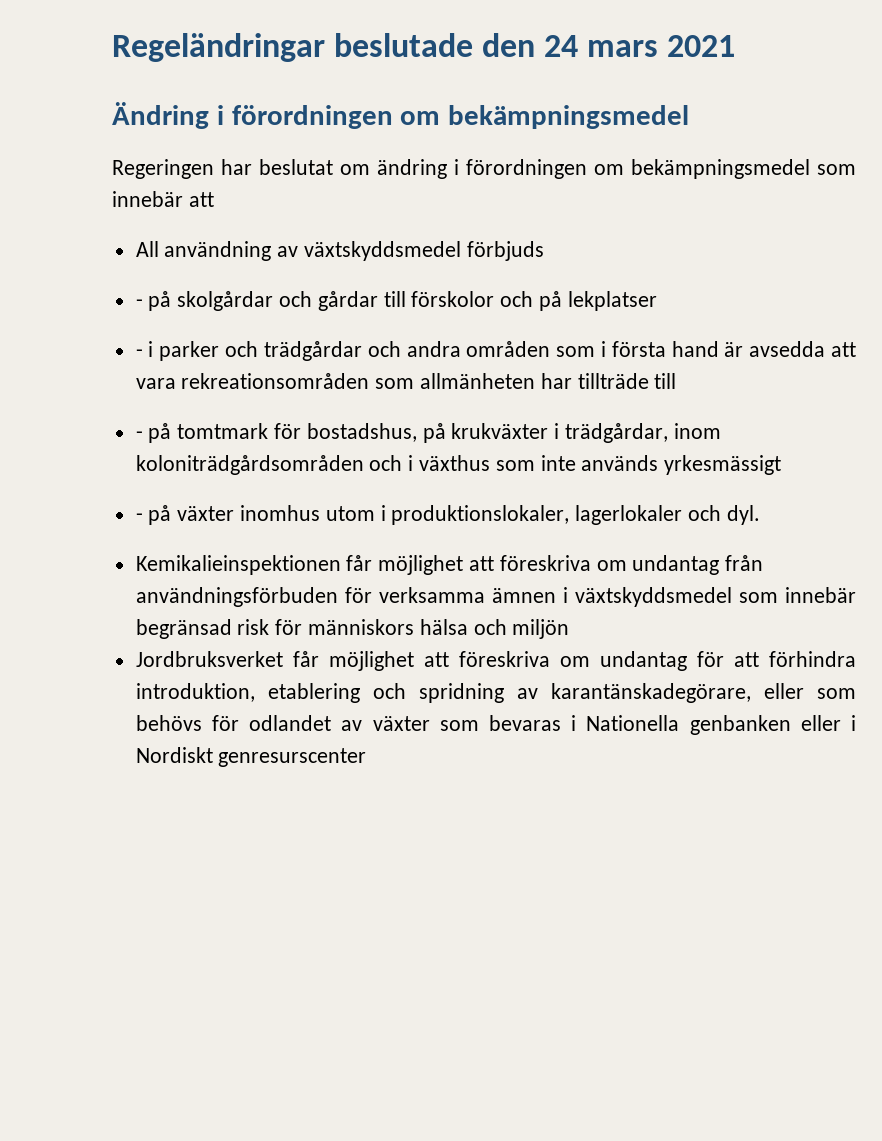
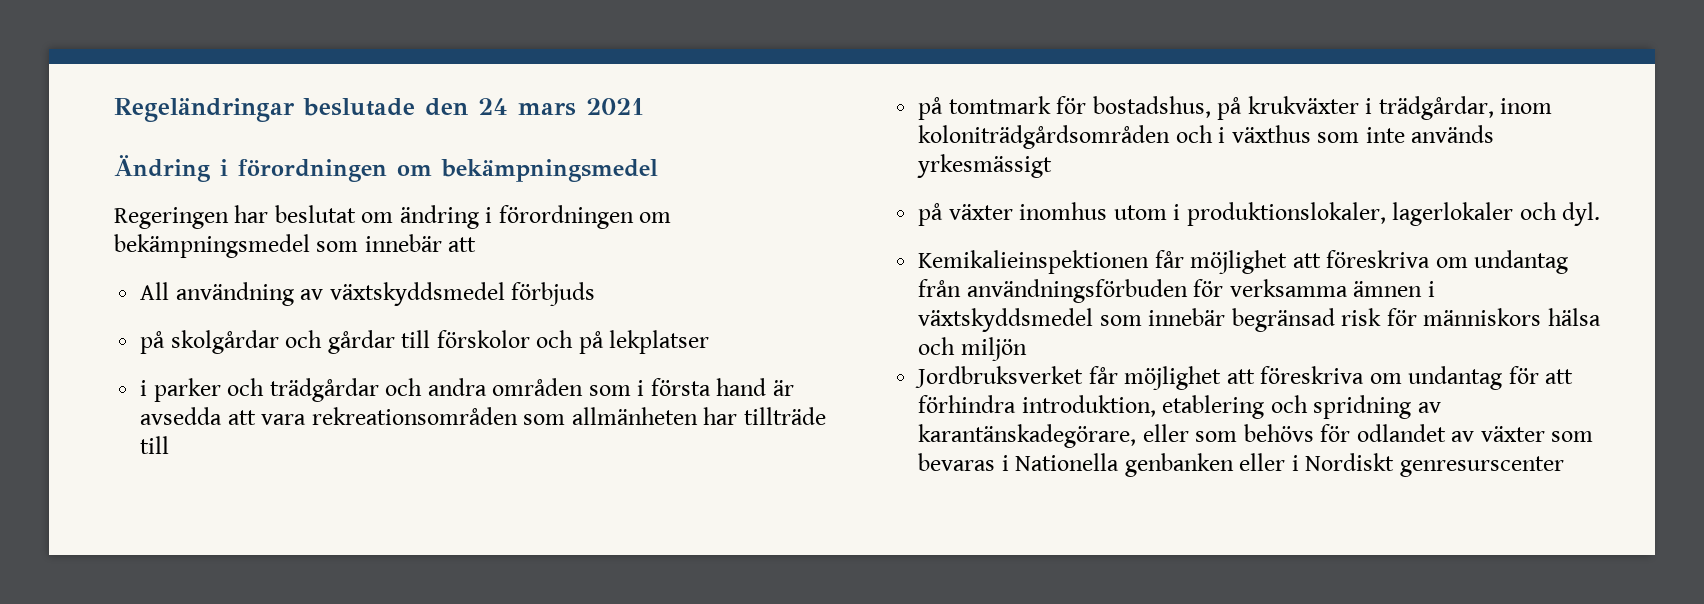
- - på skolgårdar och gårdar till förskolor och på lekplatser
+ på skolgårdar och gårdar till förskolor och på lekplatser
- - i parker och trädgårdar och andra områden som i första hand är avsedda att vara rekreationsområden som allmänheten har tillträde till
+ i parker och trädgårdar och andra områden som i första hand är avsedda att vara rekreationsområden som allmänheten har tillträde till
- - på tomtmark för bostadshus, på krukväxter i trädgårdar, inom koloniträdgårdsområden och i växthus som inte används yrkesmässigt
+ på tomtmark för bostadshus, på krukväxter i trädgårdar, inom koloniträdgårdsområden och i växthus som inte används yrkesmässigt
- - på växter inomhus utom i produktionslokaler, lagerlokaler och dyl.
+ på växter inomhus utom i produktionslokaler, lagerlokaler och dyl.

